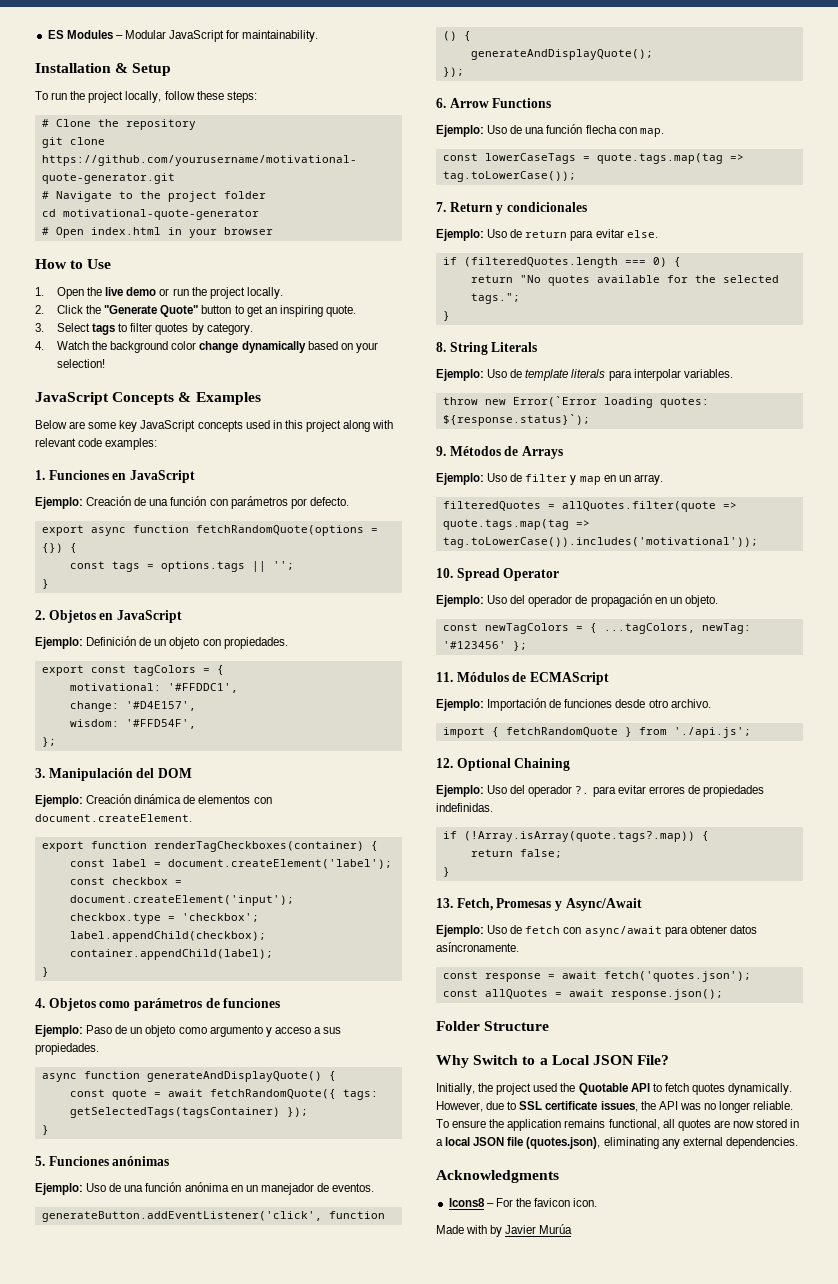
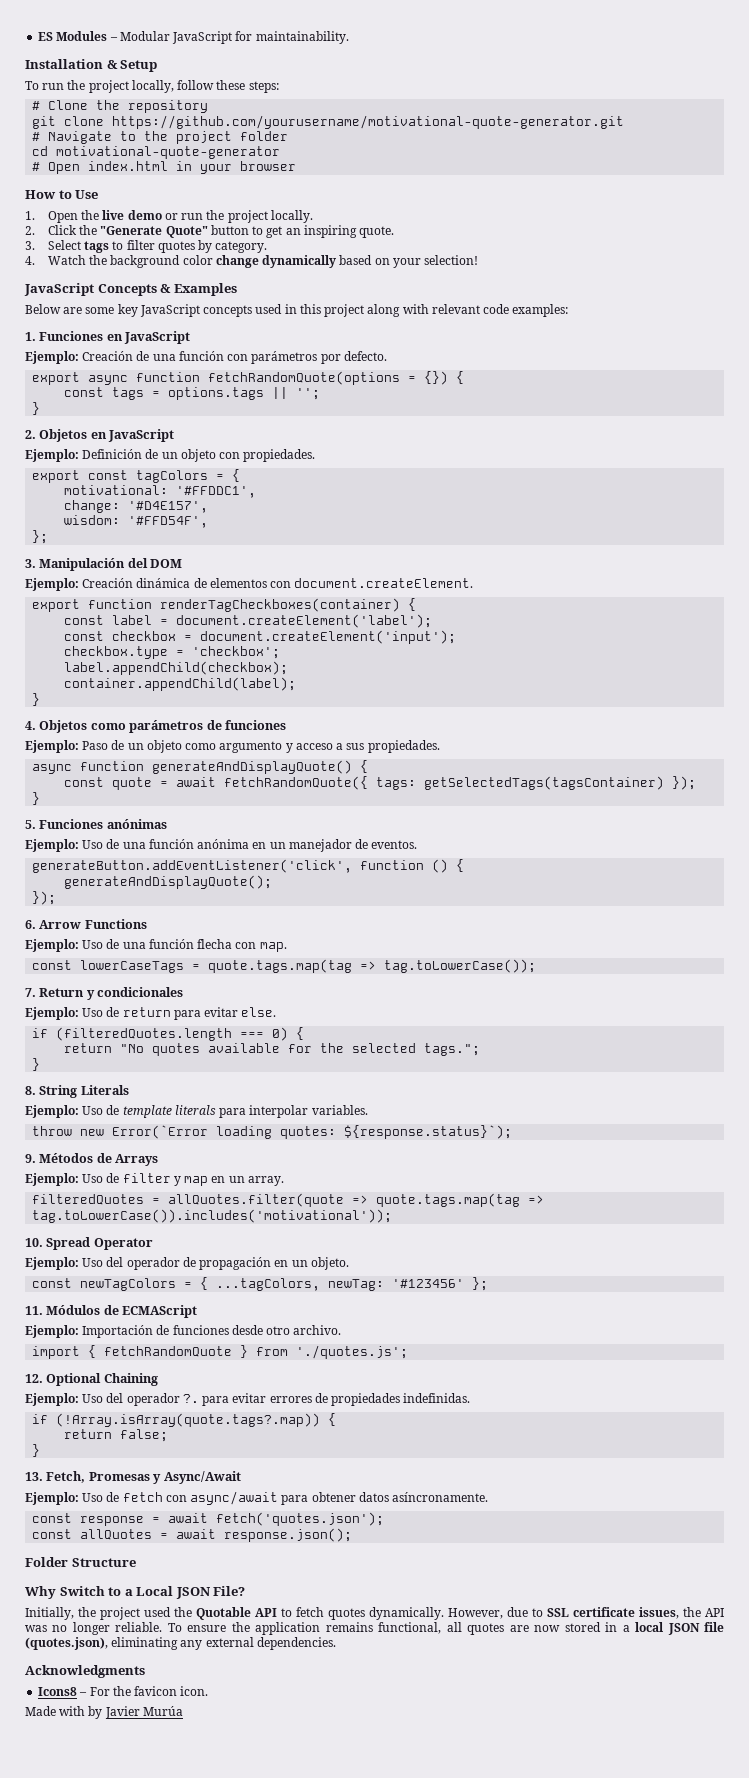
- import { fetchRandomQuote } from './api.js';
+ import { fetchRandomQuote } from './quotes.js';

